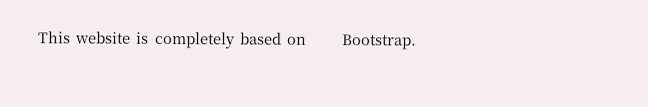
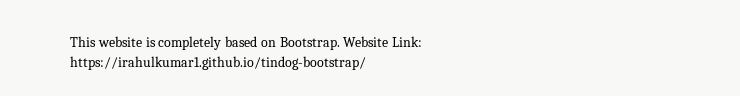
+ Website Link: https://irahulkumar1.github.io/tindog-bootstrap/

